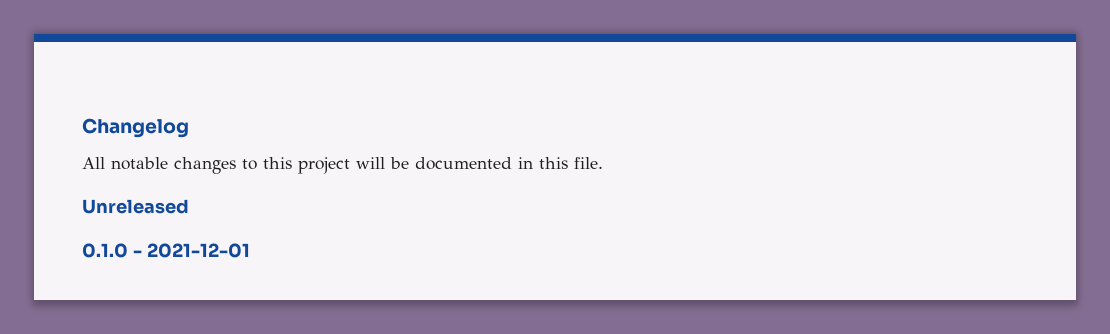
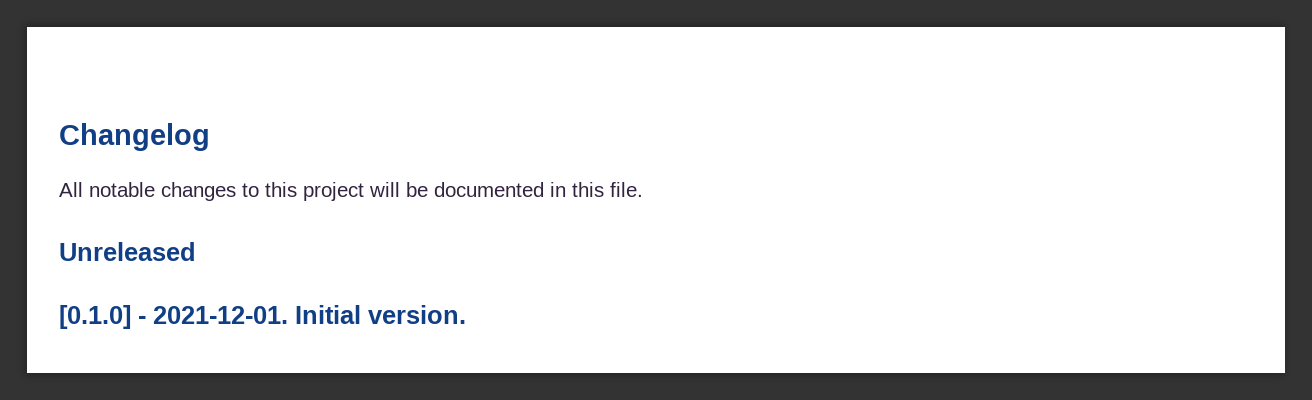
- 0.1.0 - 2021-12-01
+ [0.1.0] - 2021-12-01. Initial version.

